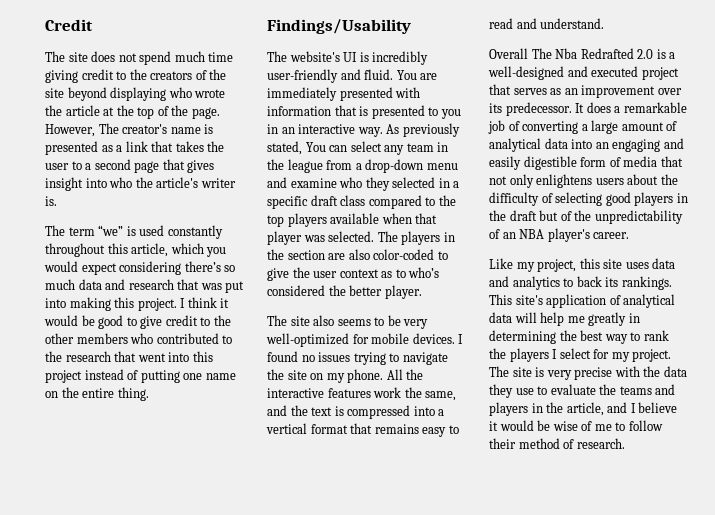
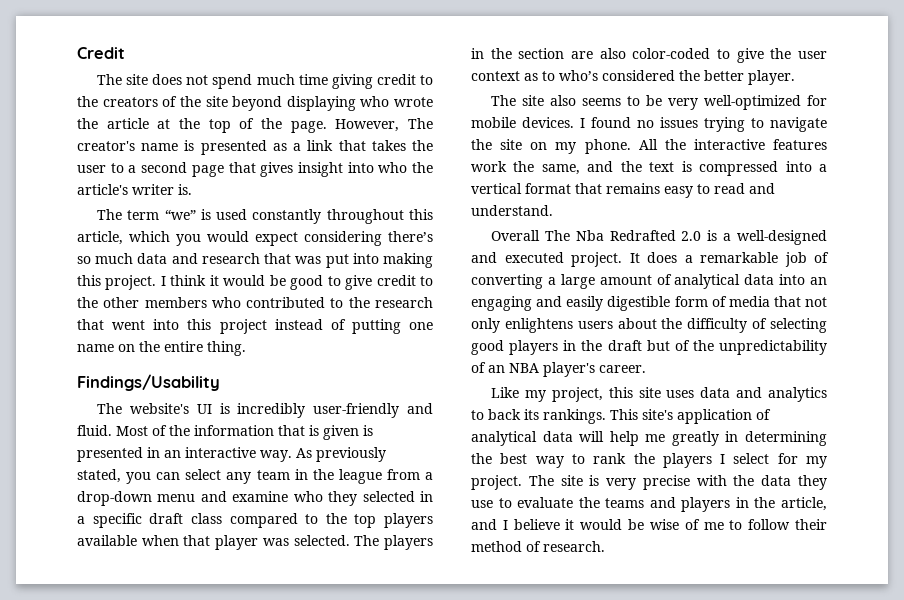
- You are immediately presented with information that is presented to you in an interactive way.
+ Most of the information that is given is presented in an interactive way.
- As previously stated, You can select any team in the league from a drop-down menu and examine who they selected in a specific draft class compared to the top players available when that player was selected.
+ As previously stated, you can select any team in the league from a drop-down menu and examine who they selected in a specific draft class compared to the top players available when that player was selected.
- Overall The Nba Redrafted 2.0 is a well-designed and executed project that serves as an improvement over its predecessor.
+ Overall The Nba Redrafted 2.0 is a well-designed and executed project.

